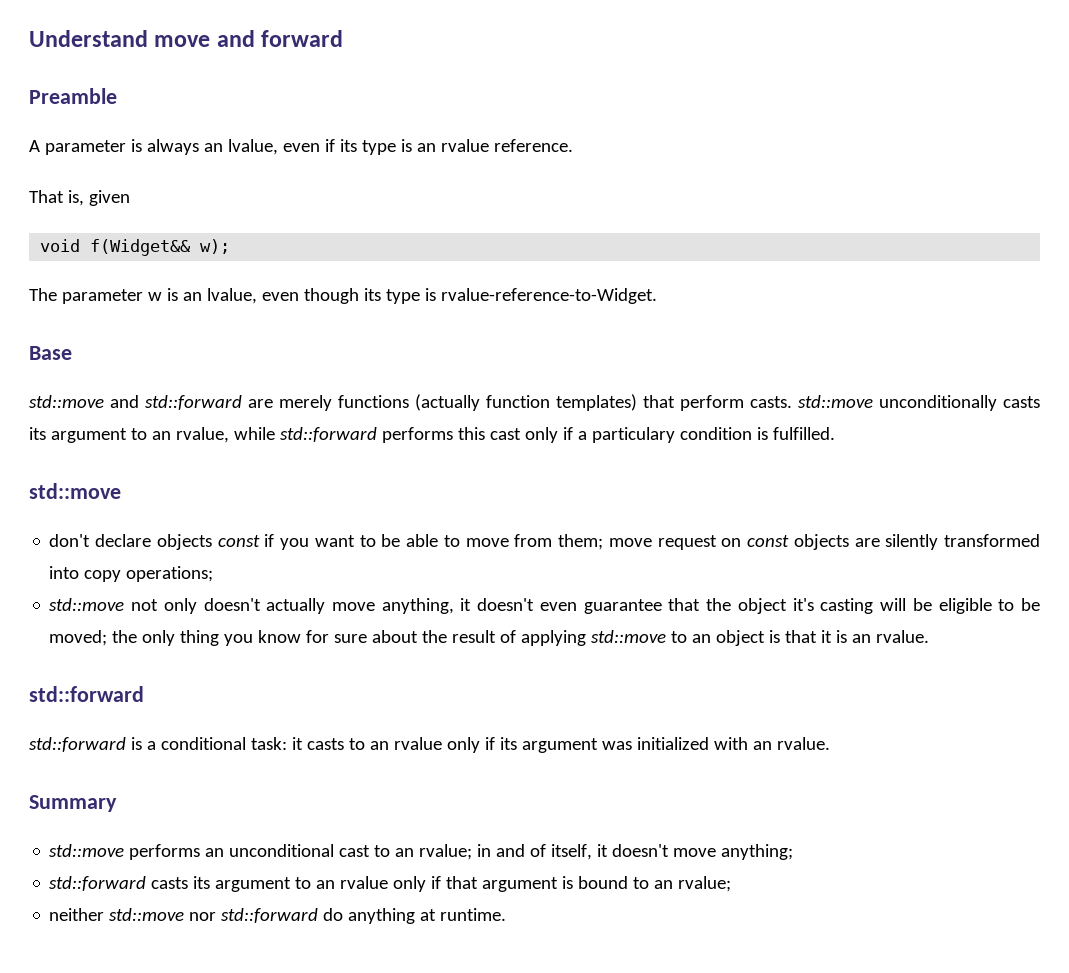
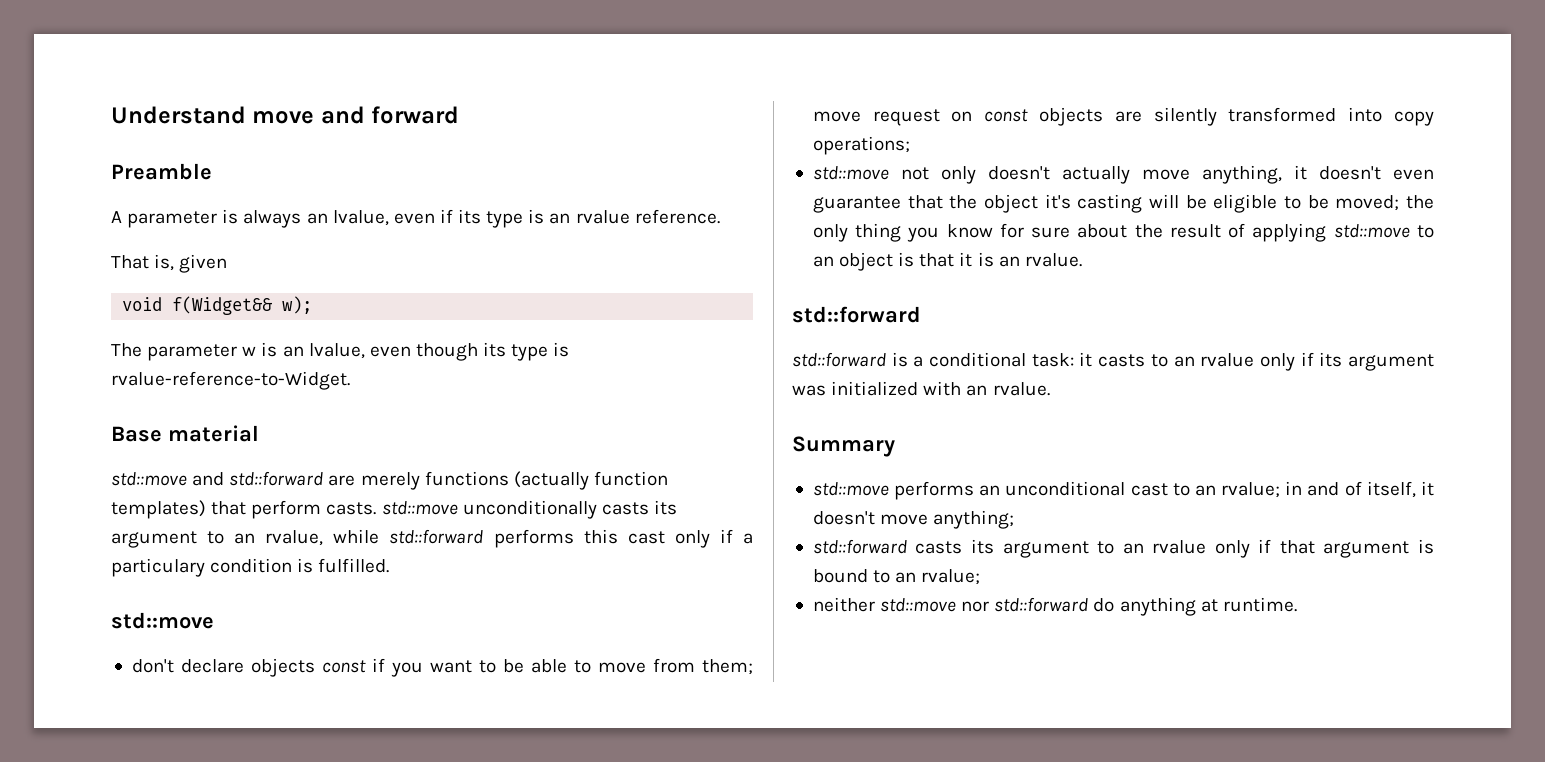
- Base
+ Base material

